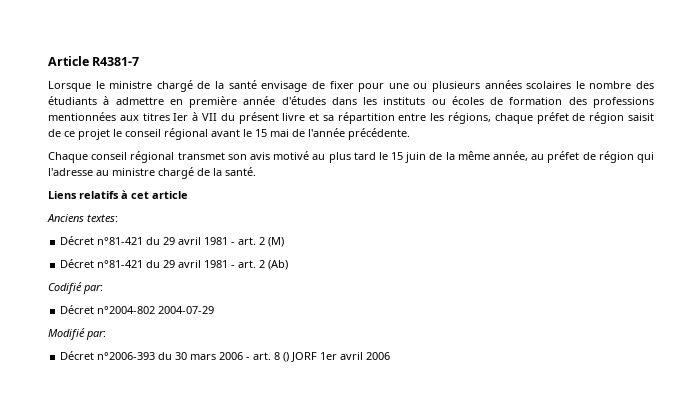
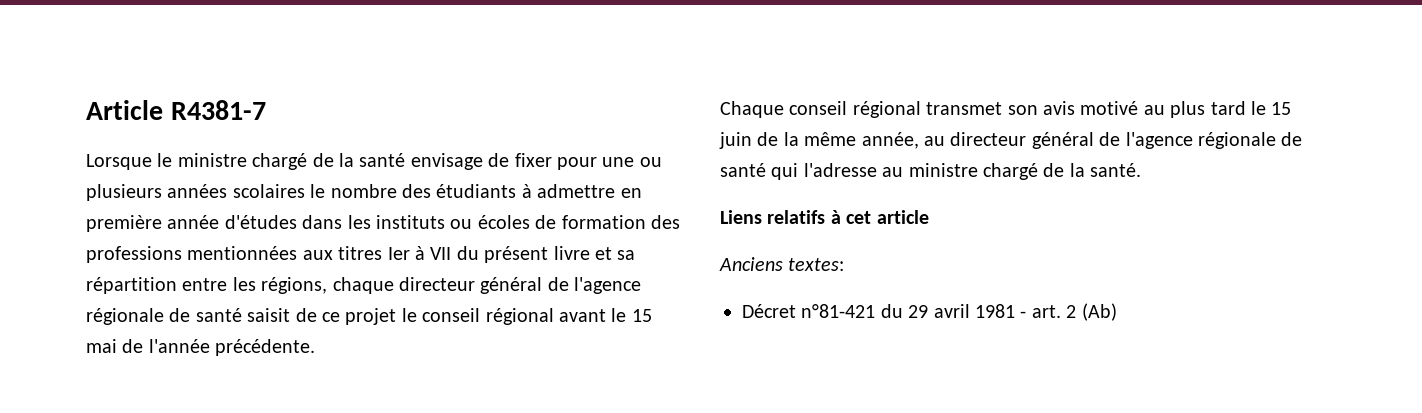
- Lorsque le ministre chargé de la santé envisage de fixer pour une ou plusieurs années scolaires le nombre des étudiants à admettre en première année d'études dans les instituts ou écoles de formation des professions mentionnées aux titres Ier à VII du présent livre et sa répartition entre les régions, chaque préfet de région saisit de ce projet le conseil régional avant le 15 mai de l'année précédente.
+ Lorsque le ministre chargé de la santé envisage de fixer pour une ou plusieurs années scolaires le nombre des étudiants à admettre en première année d'études dans les instituts ou écoles de formation des professions mentionnées aux titres Ier à VII du présent livre et sa répartition entre les régions, chaque directeur général de l'agence régionale de santé saisit de ce projet le conseil régional avant le 15 mai de l'année précédente.
- Chaque conseil régional transmet son avis motivé au plus tard le 15 juin de la même année, au préfet de région qui l'adresse au ministre chargé de la santé.
+ Chaque conseil régional transmet son avis motivé au plus tard le 15 juin de la même année, au directeur général de l'agence régionale de santé qui l'adresse au ministre chargé de la santé.
- Décret n°81-421 du 29 avril 1981 - art. 2 (M)
- Codifié par:
- Décret n°2004-802 2004-07-29
- Modifié par:
- Décret n°2006-393 du 30 mars 2006 - art. 8 () JORF 1er avril 2006

